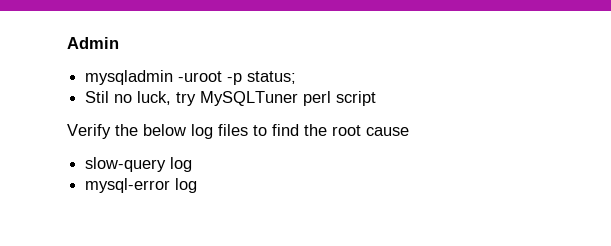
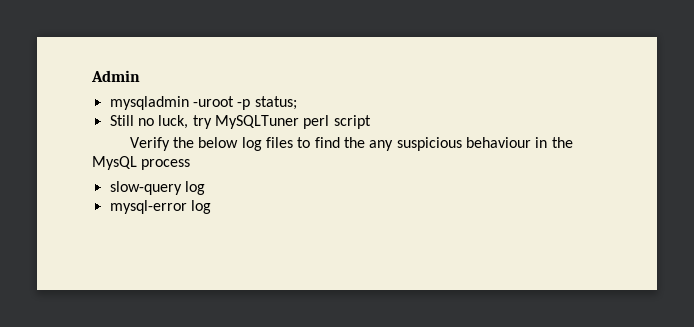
- Stil no luck, try MySQLTuner perl script
+ Still no luck, try MySQLTuner perl script
- Verify the below log files to find the root cause
+ Verify the below log files to find the any suspicious behaviour in the MysQL process

